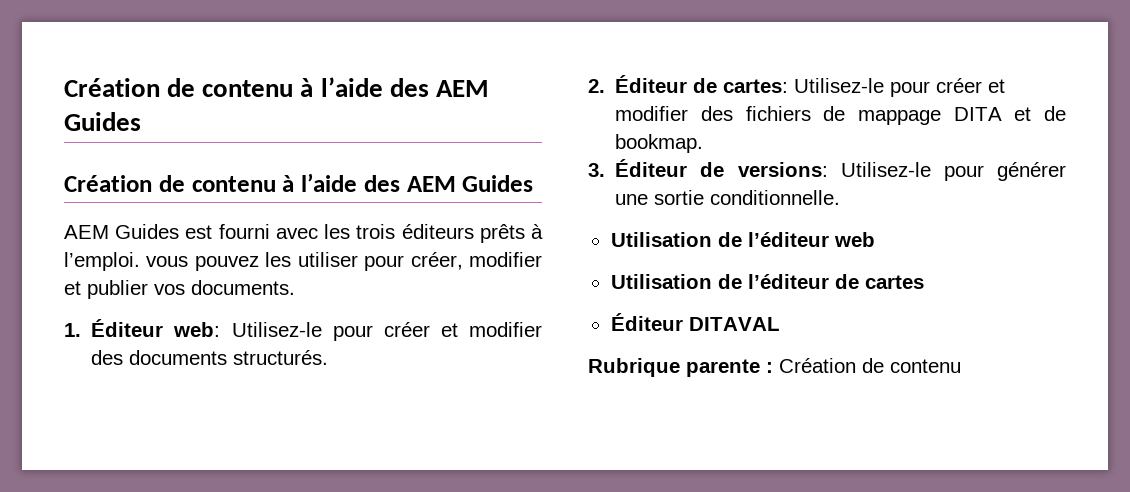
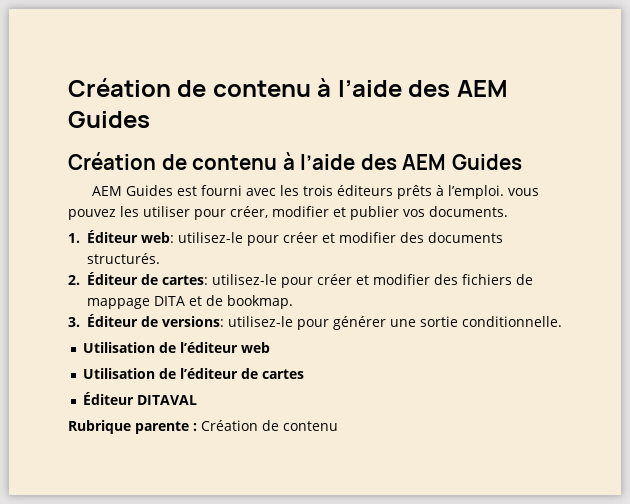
- 1. Éditeur web: Utilisez-le pour créer et modifier des documents structurés.
+ 1. Éditeur web: utilisez-le pour créer et modifier des documents structurés.
- 2. Éditeur de cartes: Utilisez-le pour créer et modifier des fichiers de mappage DITA et de bookmap.
+ 2. Éditeur de cartes: utilisez-le pour créer et modifier des fichiers de mappage DITA et de bookmap.
- 3. Éditeur de versions: Utilisez-le pour générer une sortie conditionnelle.
+ 3. Éditeur de versions: utilisez-le pour générer une sortie conditionnelle.

